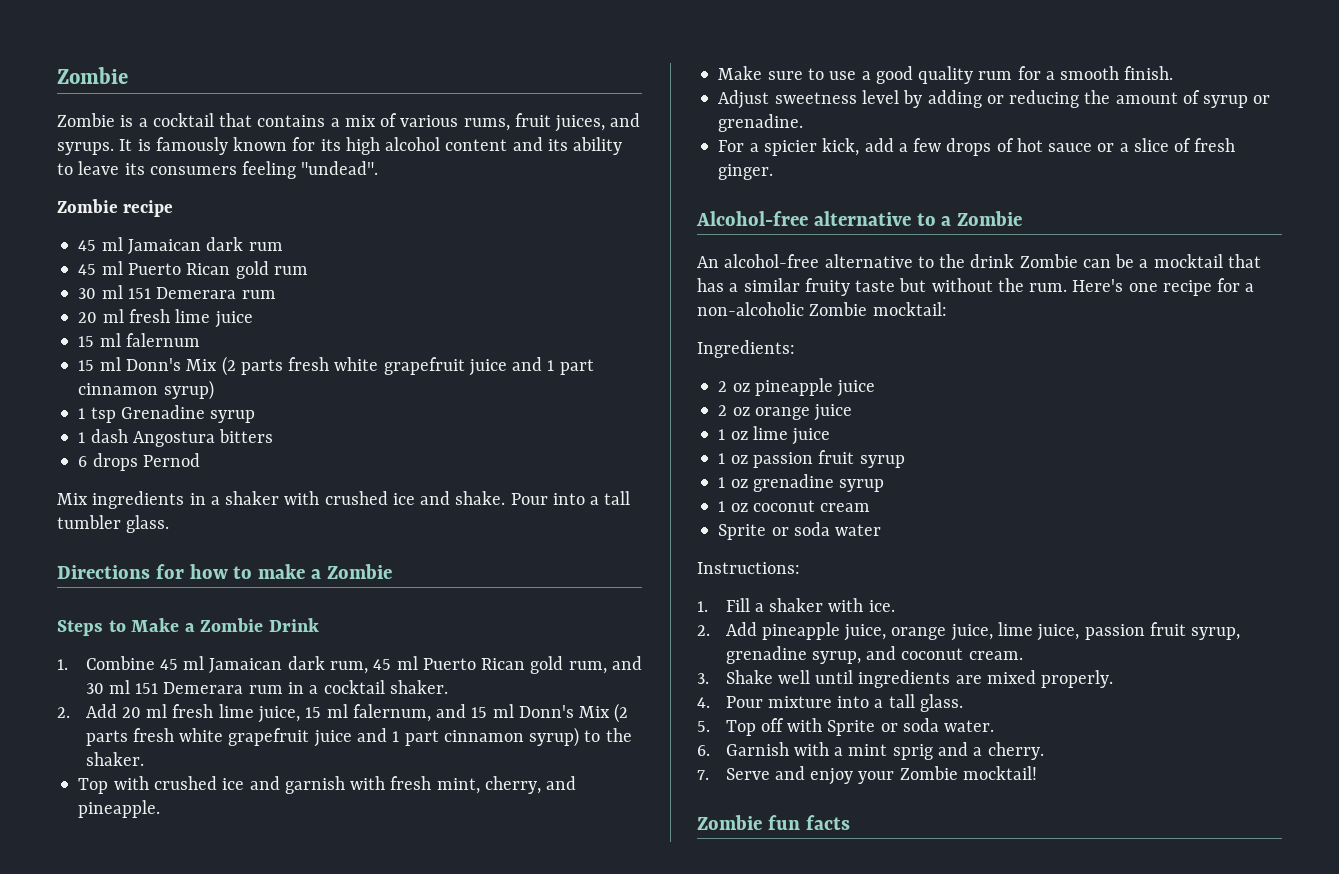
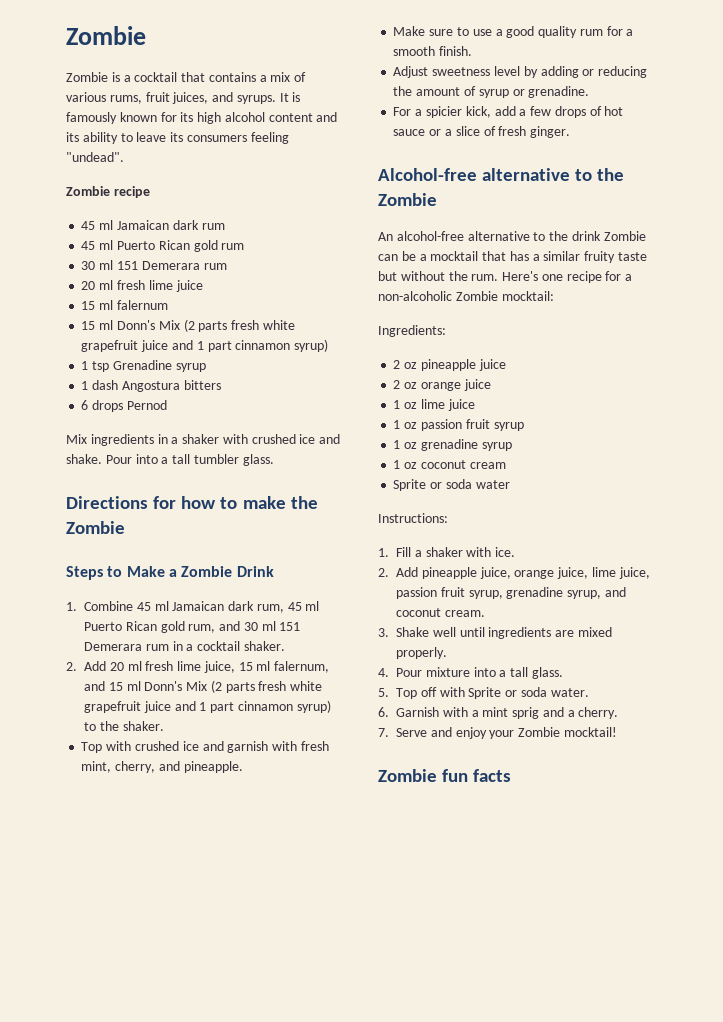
- Directions for how to make a Zombie
+ Directions for how to make the Zombie
- Alcohol-free alternative to a Zombie
+ Alcohol-free alternative to the Zombie

